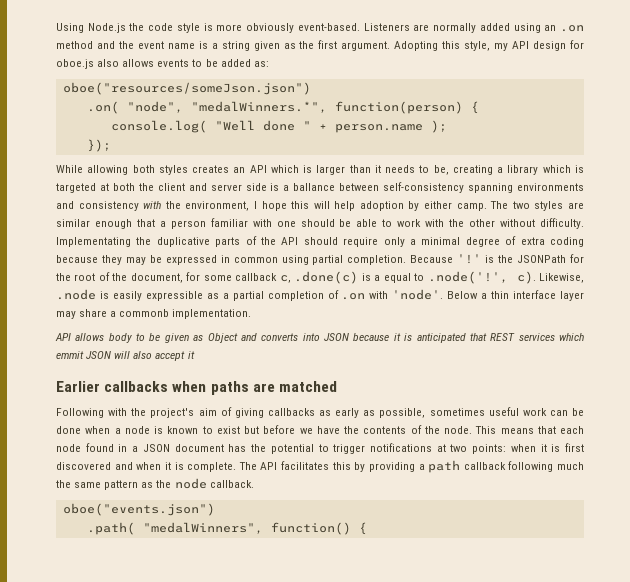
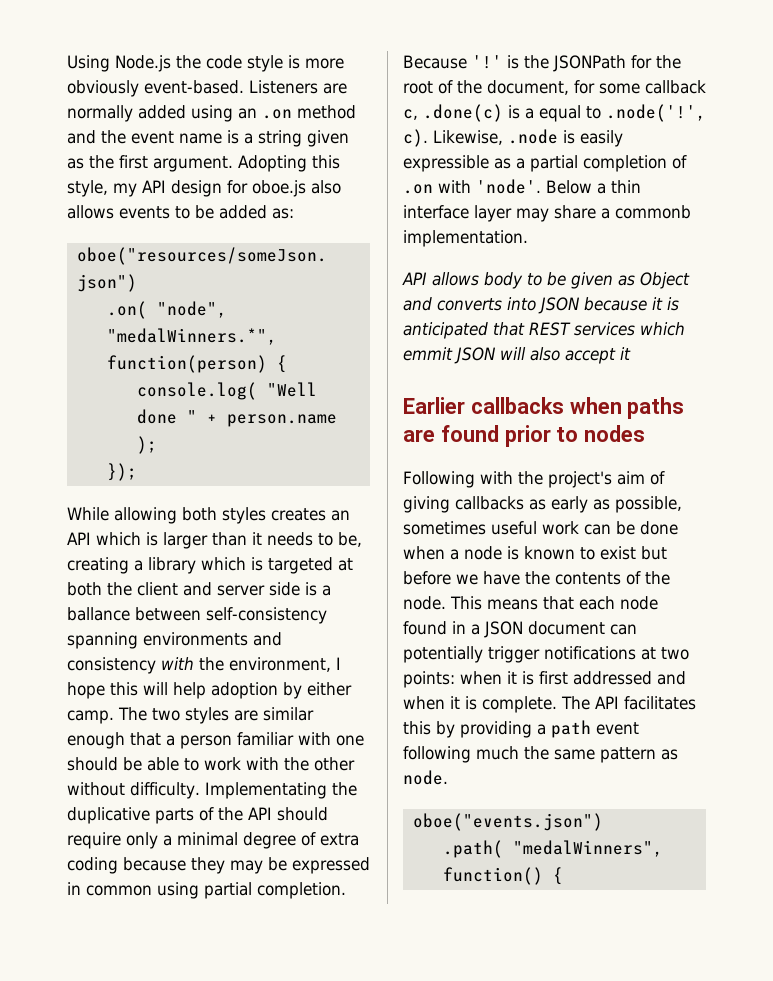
- Earlier callbacks when paths are matched
+ Earlier callbacks when paths are found prior to nodes
- This means that each node found in a JSON document has the potential to trigger notifications at two points: when it is first discovered and when it is complete.
+ This means that each node found in a JSON document can potentially trigger notifications at two points: when it is first addressed and when it is complete.
- The API facilitates this by providing a path callback following much the same pattern as the node callback.
+ The API facilitates this by providing a path event following much the same pattern as node.

